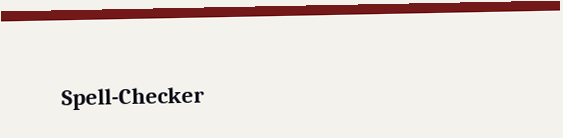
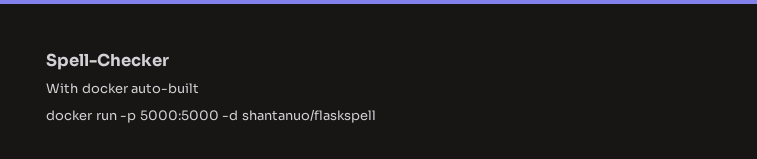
+ With docker auto-built
+ docker run -p 5000:5000 -d shantanuo/flaskspell

